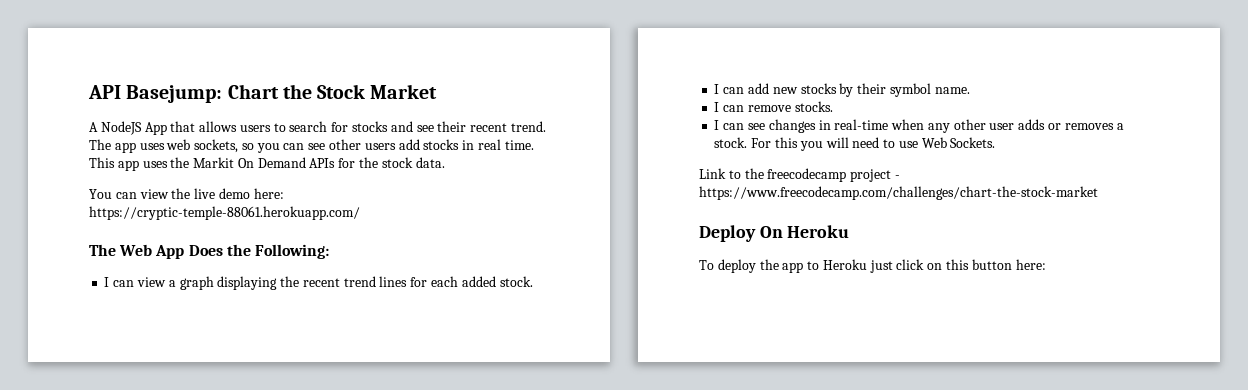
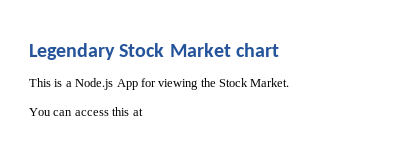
- API Basejump: Chart the Stock Market
- A NodeJS App that allows users to search for stocks and see their recent trend. The app uses web sockets, so you can see other users add stocks in real time. This app uses the Markit On Demand APIs for the stock data.
- You can view the live demo here: https://cryptic-temple-88061.herokuapp.com/
- The Web App Does the Following:
- I can view a graph displaying the recent trend lines for each added stock.
- I can add new stocks by their symbol name.
- I can remove stocks.
- I can see changes in real-time when any other user adds or removes a stock. For this you will need to use Web Sockets.
- Link to the freecodecamp project - https://www.freecodecamp.com/challenges/chart-the-stock-market
- Deploy On Heroku
- To deploy the app to Heroku just click on this button here:
+ Legendary Stock Market chart
+ This is a Node.js App for viewing the Stock Market.
+ You can access this at

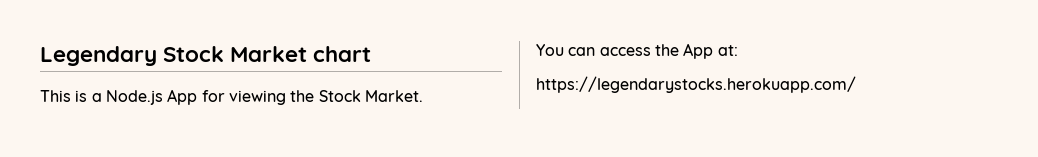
- You can access this at
+ You can access the App at:
+ https://legendarystocks.herokuapp.com/

